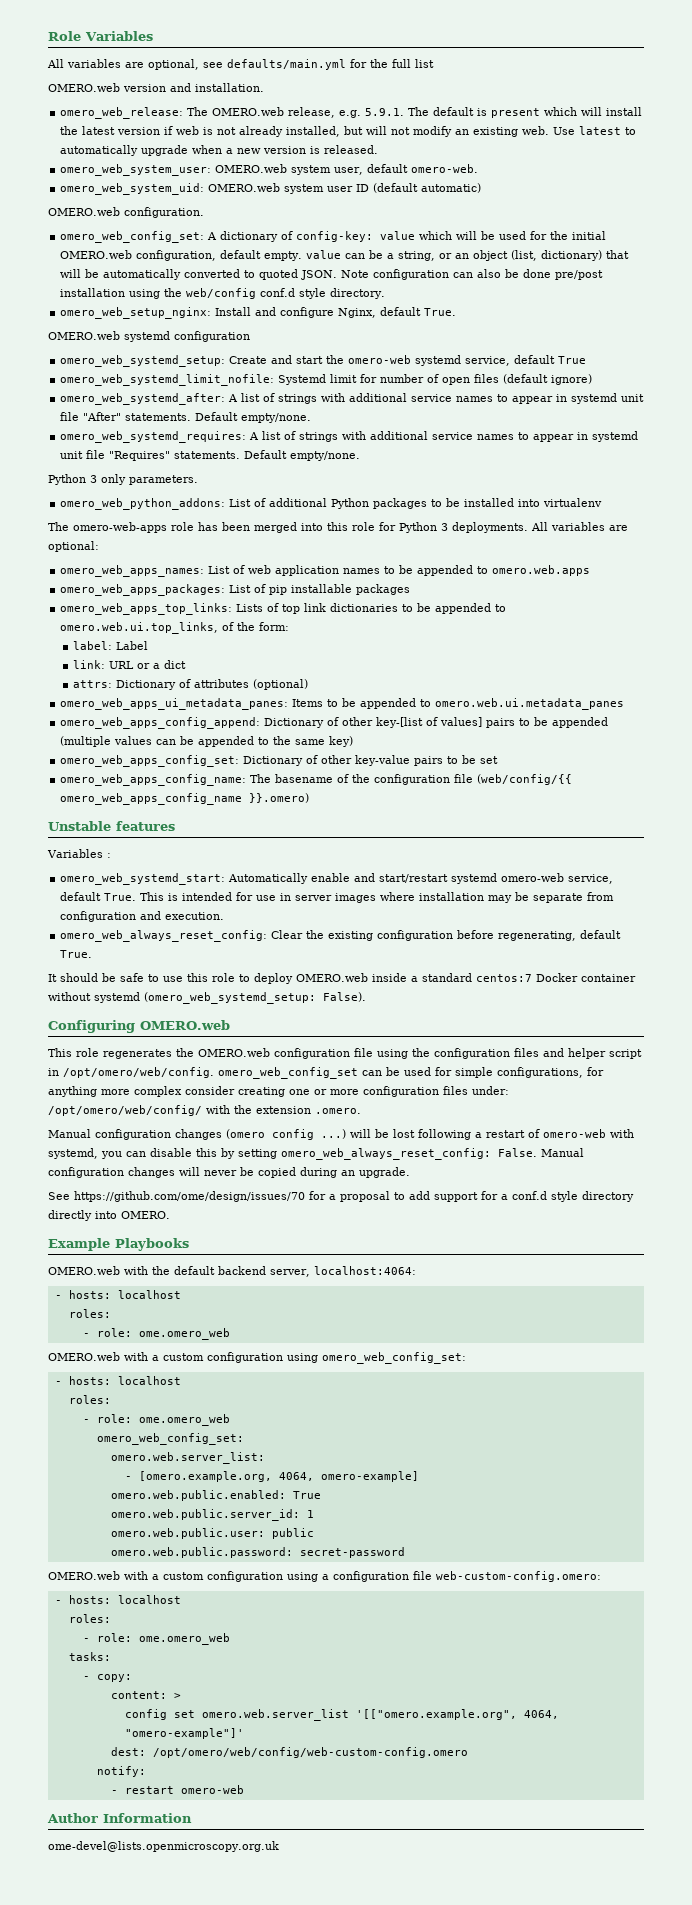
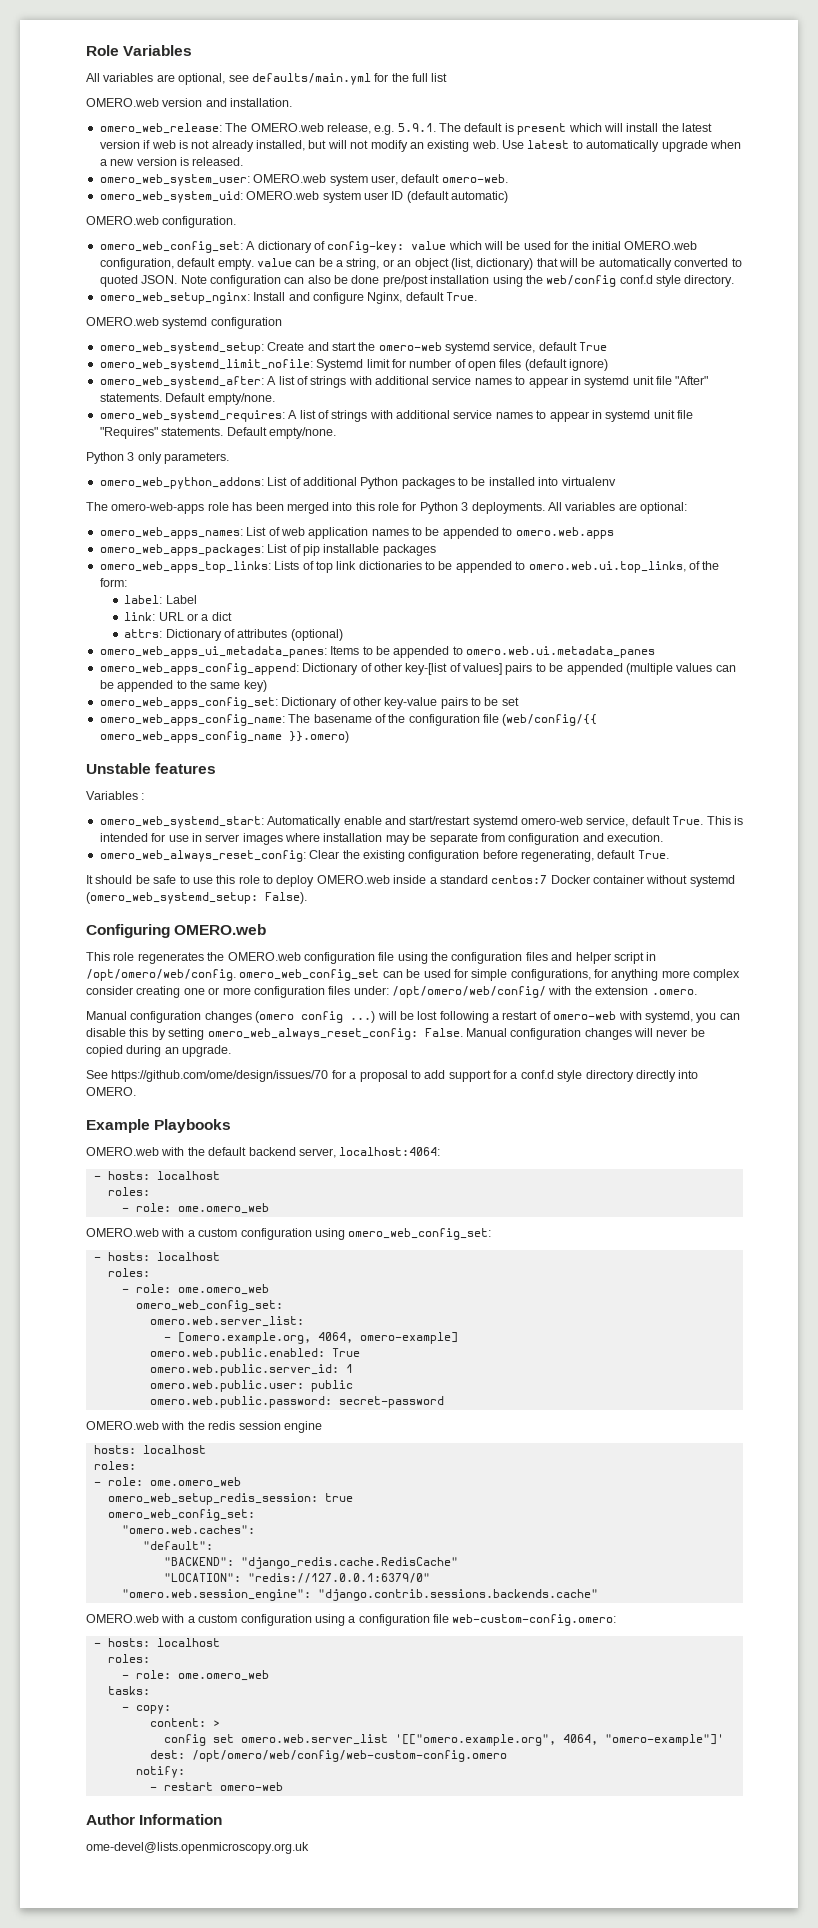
+ OMERO.web with the redis session engine
+ hosts: localhost
+ roles:
+ - role: ome.omero_web
+ omero_web_setup_redis_session: true
+ omero_web_config_set:
+ "omero.web.caches":
+ "default":
+ "BACKEND": "django_redis.cache.RedisCache"
+ "LOCATION": "redis://127.0.0.1:6379/0"
+ "omero.web.session_engine": "django.contrib.sessions.backends.cache"

